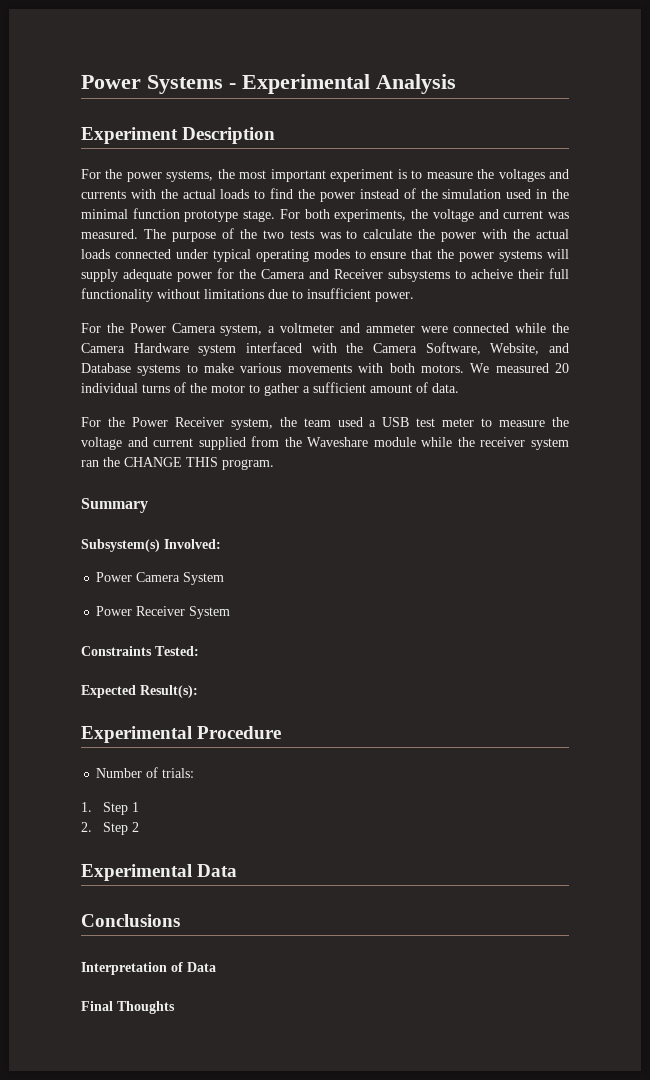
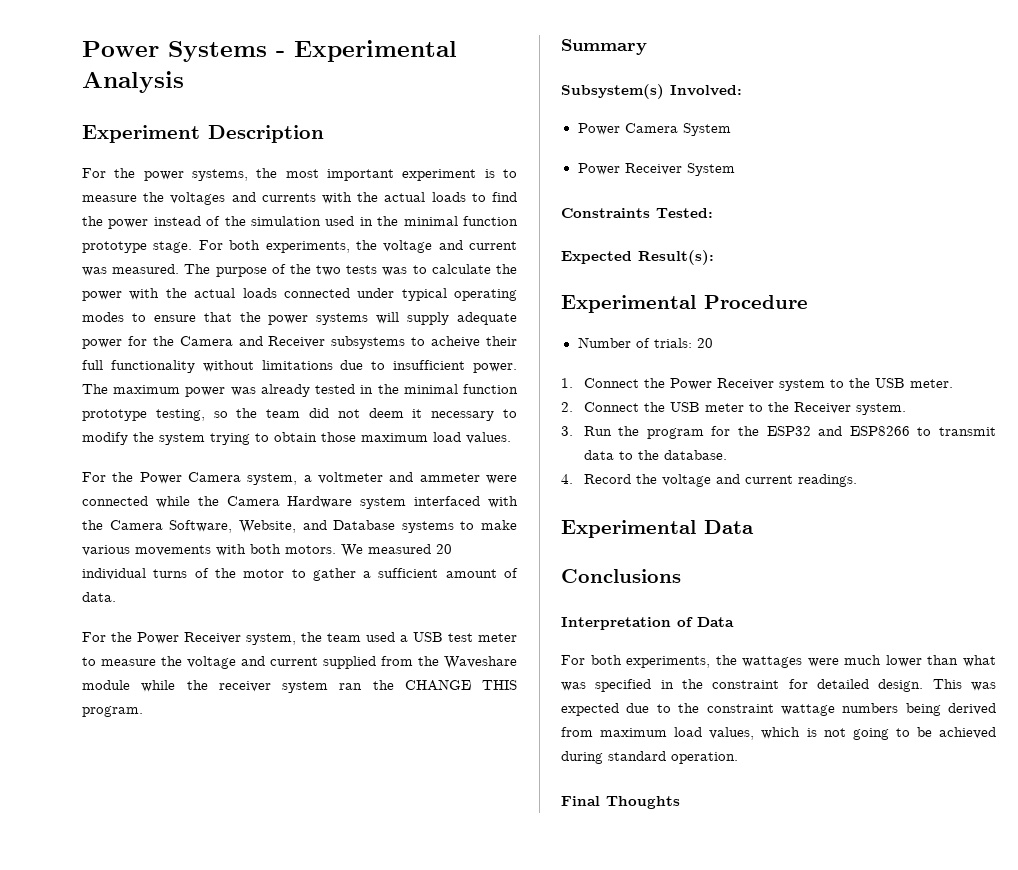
+ The maximum power was already tested in the minimal function prototype testing, so the team did not deem it necessary to modify the system trying to obtain those maximum load values.
- Number of trials:
+ Number of trials: 20
- 1. Step 1
- 2. Step 2
+ 1. Connect the Power Receiver system to the USB meter.
+ 2. Connect the USB meter to the Receiver system.
+ 3. Run the program for the ESP32 and ESP8266 to transmit data to the database.
+ 4. Record the voltage and current readings.
+ For both experiments, the wattages were much lower than what was specified in the constraint for detailed design. This was expected due to the constraint wattage numbers being derived from maximum load values, which is not going to be achieved during standard operation.

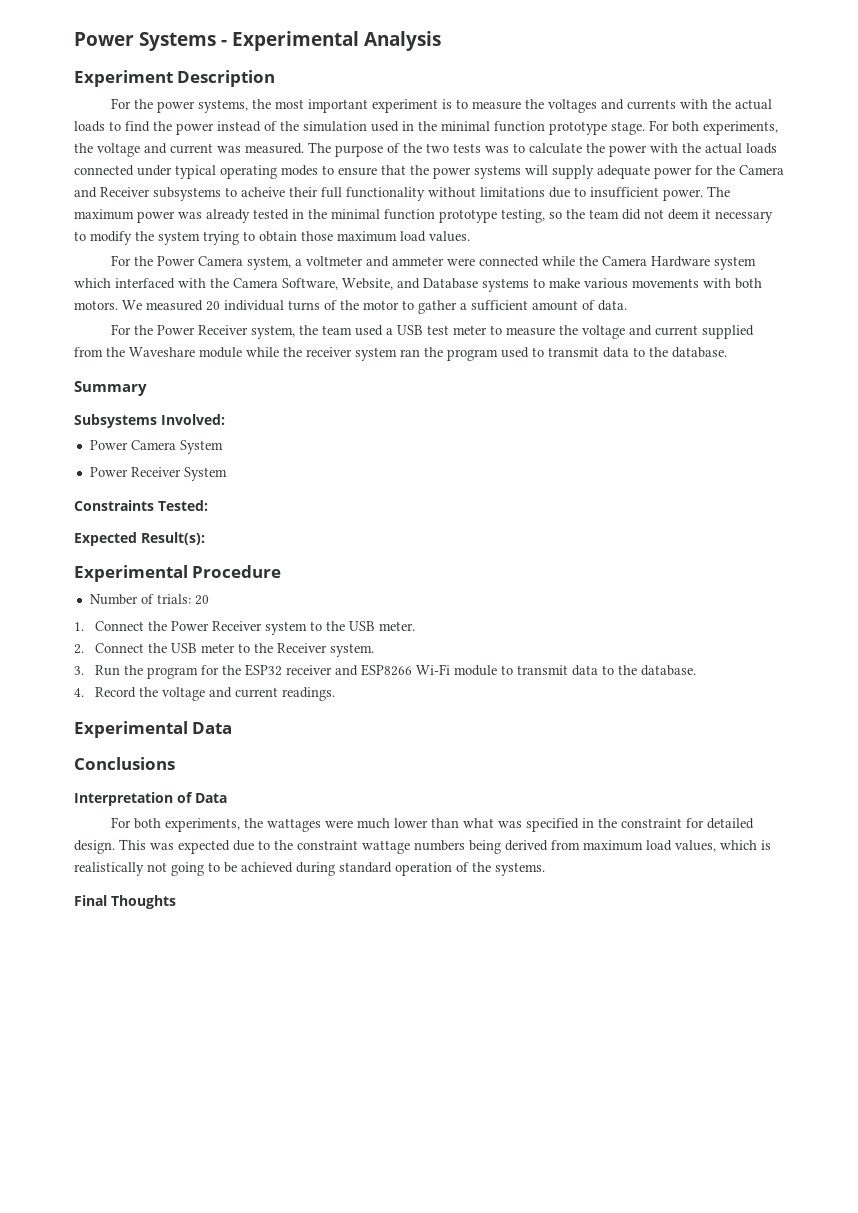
- For the Power Camera system, a voltmeter and ammeter were connected while the Camera Hardware system interfaced with the Camera Software, Website, and Database systems to make various movements with both motors.
+ For the Power Camera system, a voltmeter and ammeter were connected while the Camera Hardware system which interfaced with the Camera Software, Website, and Database systems to make various movements with both motors.
- For the Power Receiver system, the team used a USB test meter to measure the voltage and current supplied from the Waveshare module while the receiver system ran the CHANGE THIS program.
+ For the Power Receiver system, the team used a USB test meter to measure the voltage and current supplied from the Waveshare module while the receiver system ran the program used to transmit data to the database.
- Subsystem(s) Involved:
+ Subsystems Involved:
- 3. Run the program for the ESP32 and ESP8266 to transmit data to the database.
+ 3. Run the program for the ESP32 receiver and ESP8266 Wi-Fi module to transmit data to the database.
- This was expected due to the constraint wattage numbers being derived from maximum load values, which is not going to be achieved during standard operation.
+ This was expected due to the constraint wattage numbers being derived from maximum load values, which is realistically not going to be achieved during standard operation of the systems.

